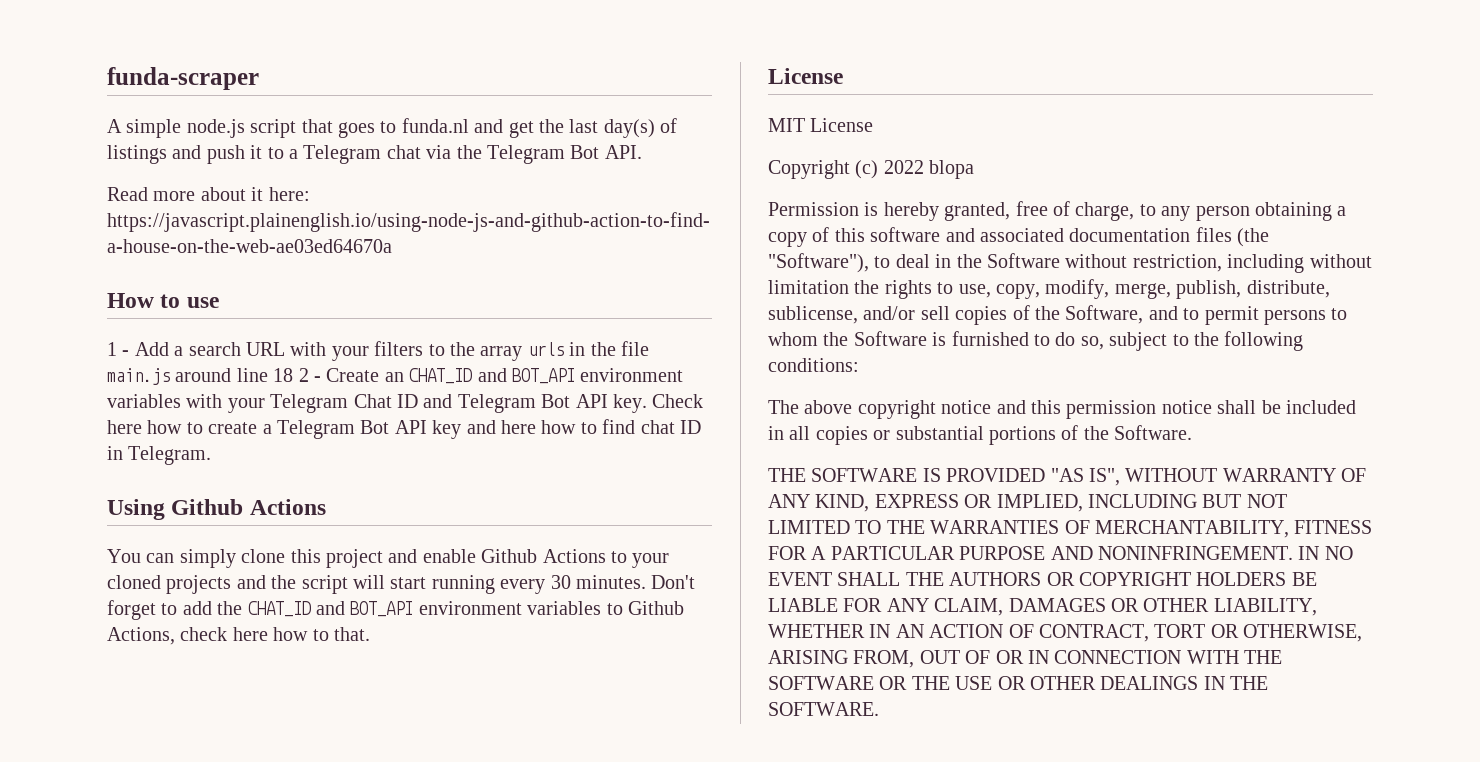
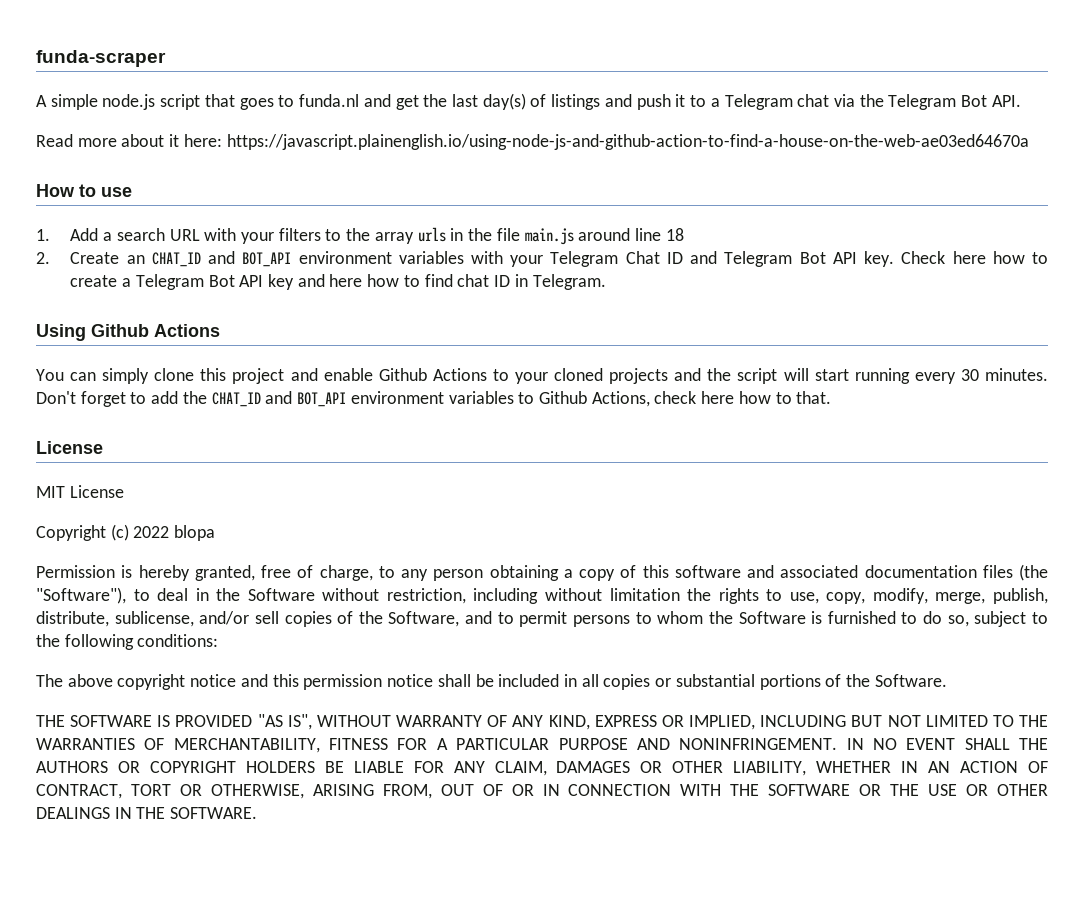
- 1 - Add a search URL with your filters to the array urls in the file main.js around line 18 2 - Create an CHAT_ID and BOT_API environment variables with your Telegram Chat ID and Telegram Bot API key.
+ 1. Add a search URL with your filters to the array urls in the file main.js around line 18
+ 2. Create an CHAT_ID and BOT_API environment variables with your Telegram Chat ID and Telegram Bot API key.

